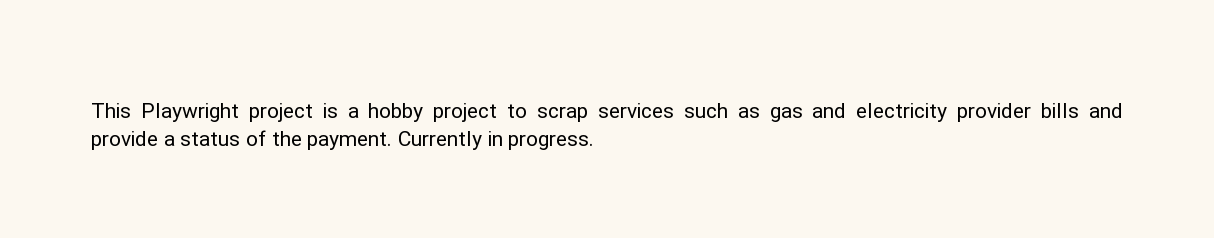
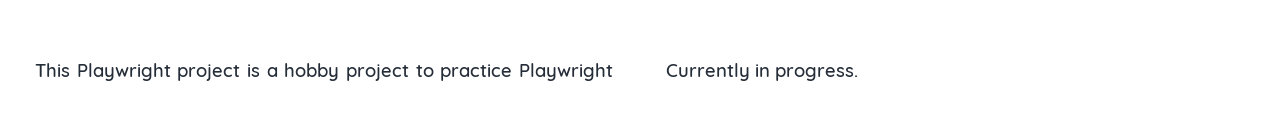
- This Playwright project is a hobby project to scrap services such as gas and electricity provider bills and provide a status of the payment. Currently in progress.
+ This Playwright project is a hobby project to practice Playwright Currently in progress.

